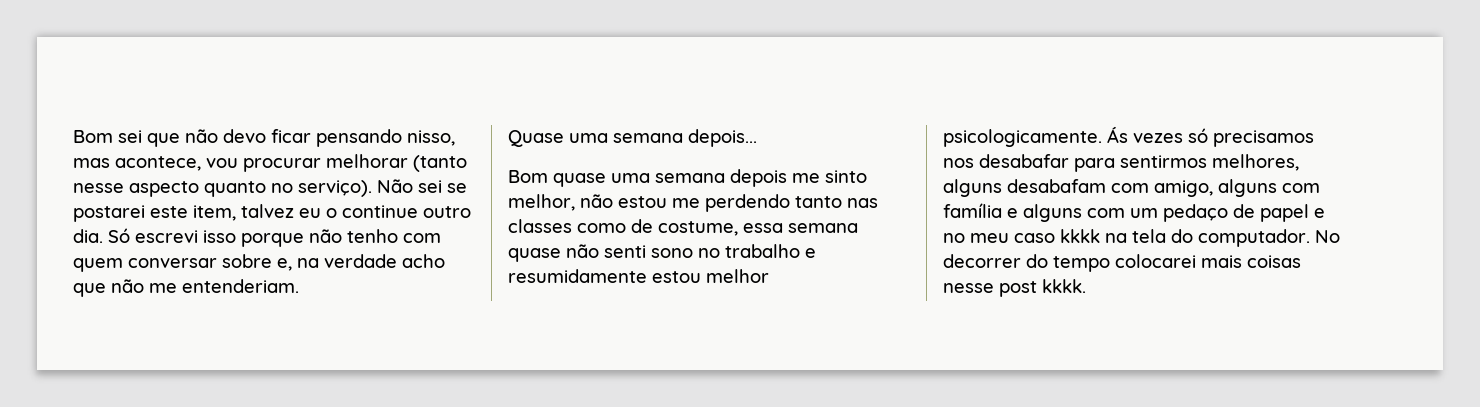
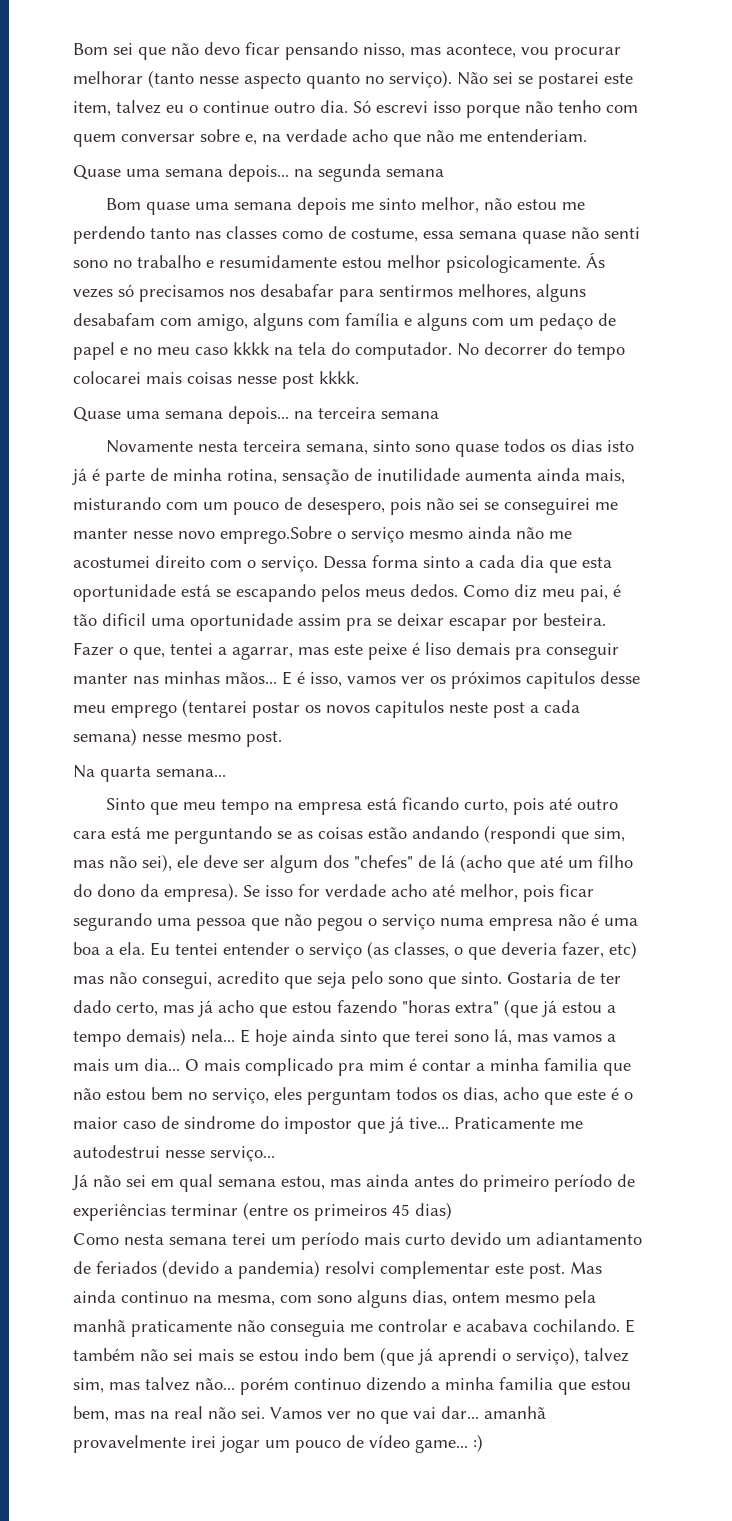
- Quase uma semana depois...
+ Quase uma semana depois... na segunda semana
+ Quase uma semana depois... na terceira semana
+ Novamente nesta terceira semana, sinto sono quase todos os dias isto já é parte de minha rotina, sensação de inutilidade aumenta ainda mais, misturando com um pouco de desespero, pois não sei se conseguirei me manter nesse novo emprego.Sobre o serviço mesmo ainda não me acostumei direito com o serviço. Dessa forma sinto a cada dia que esta oportunidade está se escapando pelos meus dedos. Como diz meu pai, é tão dificil uma oportunidade assim pra se deixar escapar por besteira. Fazer o que, tentei a agarrar, mas este peixe é liso demais pra conseguir manter nas minhas mãos... E é isso, vamos ver os próximos capitulos desse meu emprego (tentarei postar os novos capitulos neste post a cada semana) nesse mesmo post.
+ Na quarta semana...
+ Sinto que meu tempo na empresa está ficando curto, pois até outro cara está me perguntando se as coisas estão andando (respondi que sim, mas não sei), ele deve ser algum dos "chefes" de lá (acho que até um filho do dono da empresa). Se isso for verdade acho até melhor, pois ficar segurando uma pessoa que não pegou o serviço numa empresa não é uma boa a ela. Eu tentei entender o serviço (as classes, o que deveria fazer, etc) mas não consegui, acredito que seja pelo sono que sinto. Gostaria de ter dado certo, mas já acho que estou fazendo "horas extra" (que já estou a tempo demais) nela... E hoje ainda sinto que terei sono lá, mas vamos a mais um dia... O mais complicado pra mim é contar a minha familia que não estou bem no serviço, eles perguntam todos os dias, acho que este é o maior caso de sindrome do impostor que já tive... Praticamente me autodestrui nesse serviço...
+ Já não sei em qual semana estou, mas ainda antes do primeiro período de experiências terminar (entre os primeiros 45 dias)
+ Como nesta semana terei um período mais curto devido um adiantamento de feriados (devido a pandemia) resolvi complementar este post. Mas ainda continuo na mesma, com sono alguns dias, ontem mesmo pela manhã praticamente não conseguia me controlar e acabava cochilando. E também não sei mais se estou indo bem (que já aprendi o serviço), talvez sim, mas talvez não... porém continuo dizendo a minha familia que estou bem, mas na real não sei. Vamos ver no que vai dar... amanhã provavelmente irei jogar um pouco de vídeo game... :)

